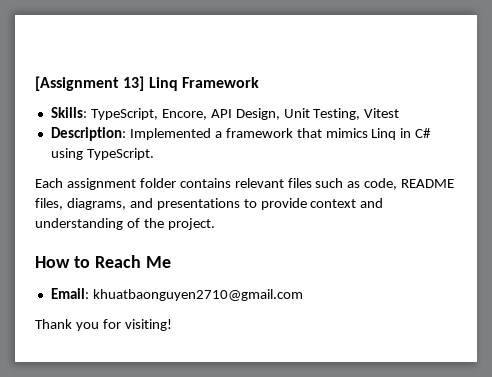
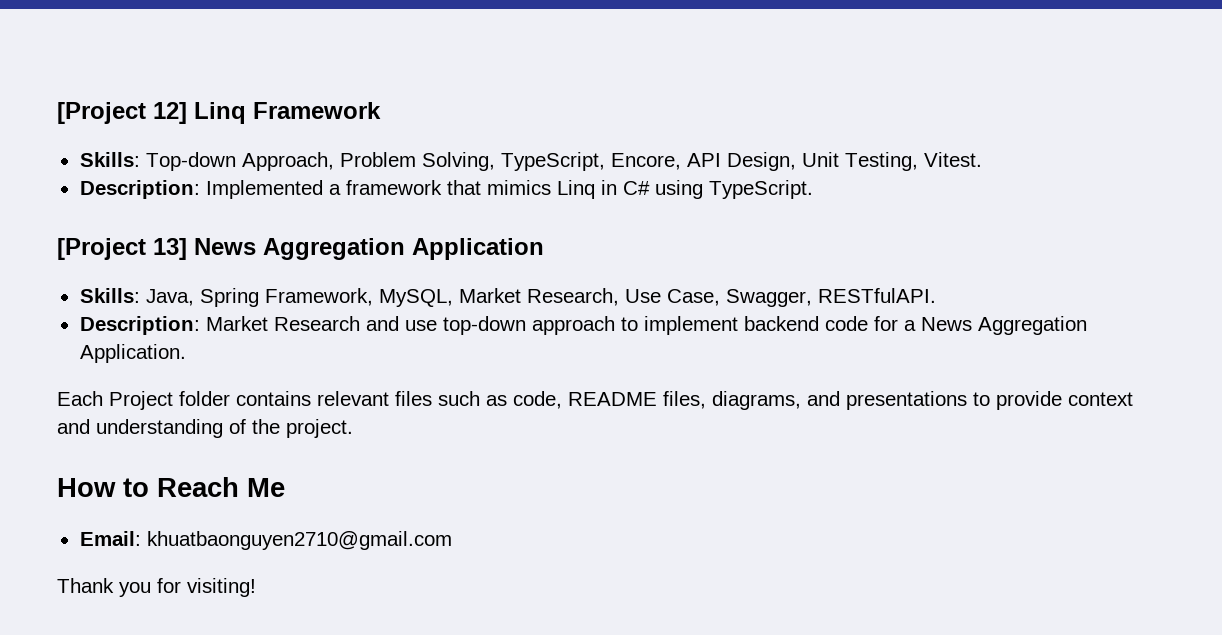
- [Assignment 13] Linq Framework
+ [Project 12] Linq Framework
- Skills: TypeScript, Encore, API Design, Unit Testing, Vitest
+ Skills: Top-down Approach, Problem Solving, TypeScript, Encore, API Design, Unit Testing, Vitest.
+ [Project 13] News Aggregation Application
+ Skills: Java, Spring Framework, MySQL, Market Research, Use Case, Swagger, RESTfulAPI.
+ Description: Market Research and use top-down approach to implement backend code for a News Aggregation Application.
- Each assignment folder contains relevant files such as code, README files, diagrams, and presentations to provide context and understanding of the project.
+ Each Project folder contains relevant files such as code, README files, diagrams, and presentations to provide context and understanding of the project.

